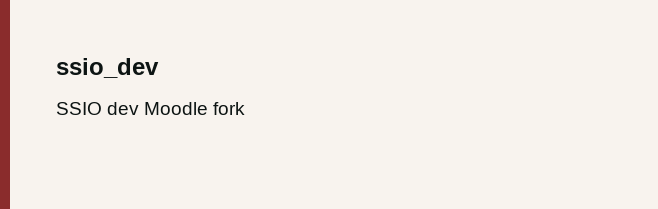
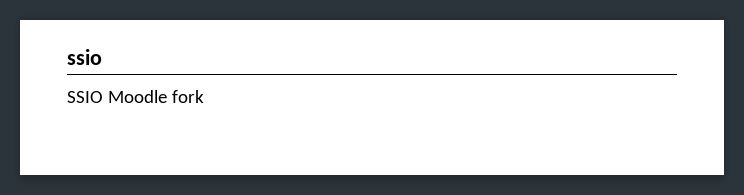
- ssio_dev
+ ssio
- SSIO dev Moodle fork
+ SSIO Moodle fork

